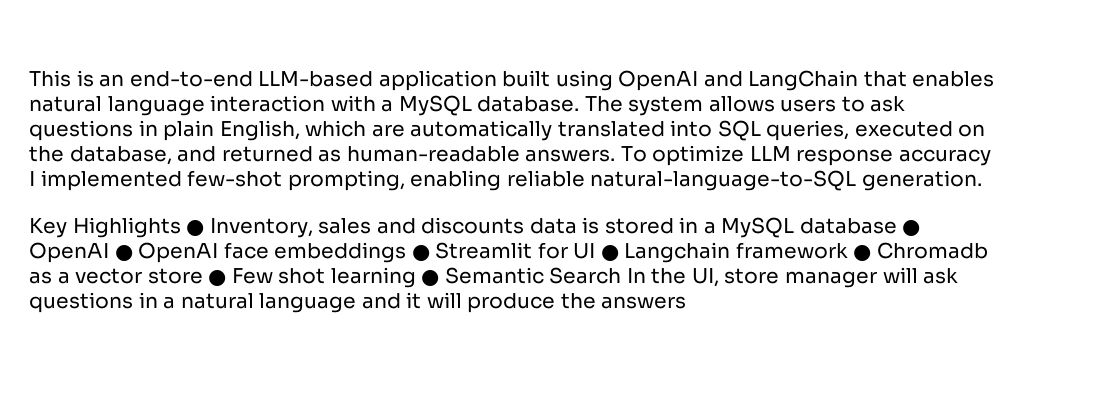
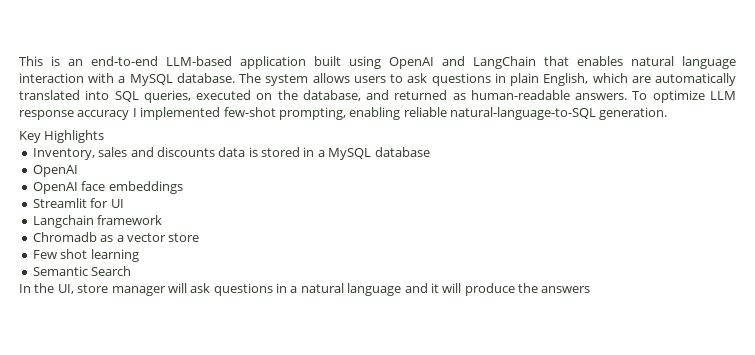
- Key Highlights ● Inventory, sales and discounts data is stored in a MySQL database ● OpenAI ● OpenAI face embeddings ● Streamlit for UI ● Langchain framework ● Chromadb as a vector store ● Few shot learning ● Semantic Search In the UI, store manager will ask questions in a natural language and it will produce the answers
+ Key Highlights
+ Inventory, sales and discounts data is stored in a MySQL database
+ OpenAI
+ OpenAI face embeddings
+ Streamlit for UI
+ Langchain framework
+ Chromadb as a vector store
+ Few shot learning
+ Semantic Search
+ In the UI, store manager will ask questions in a natural language and it will produce the answers

